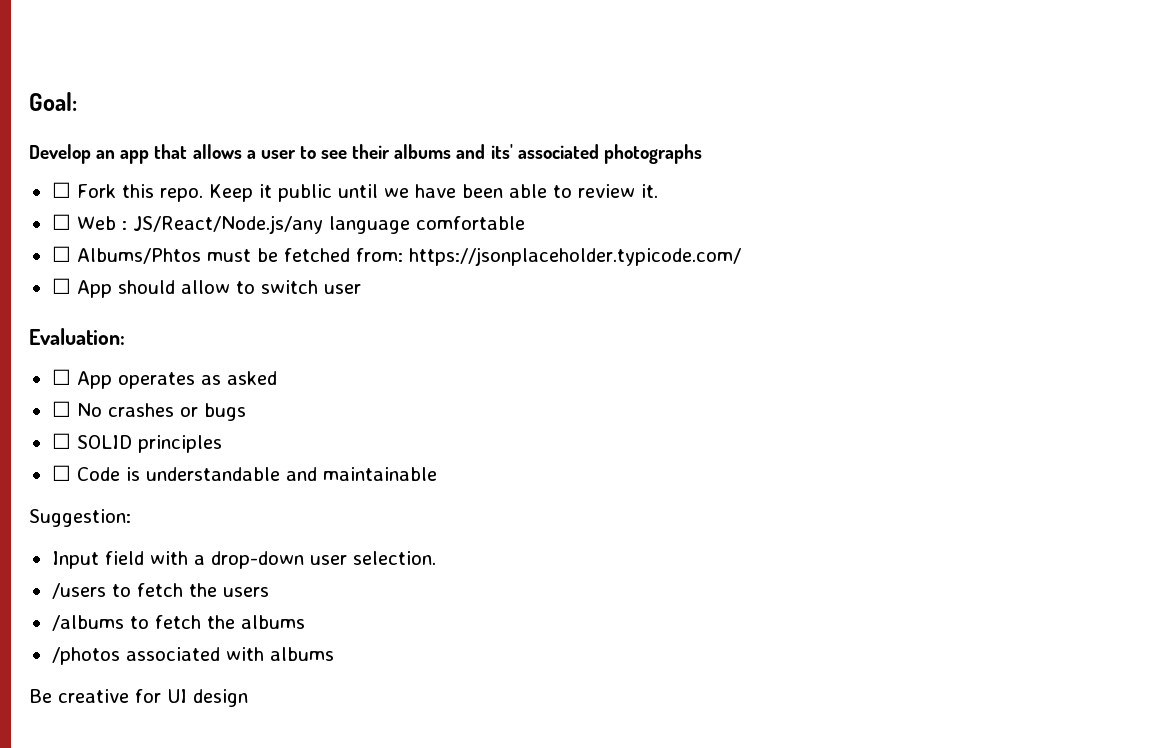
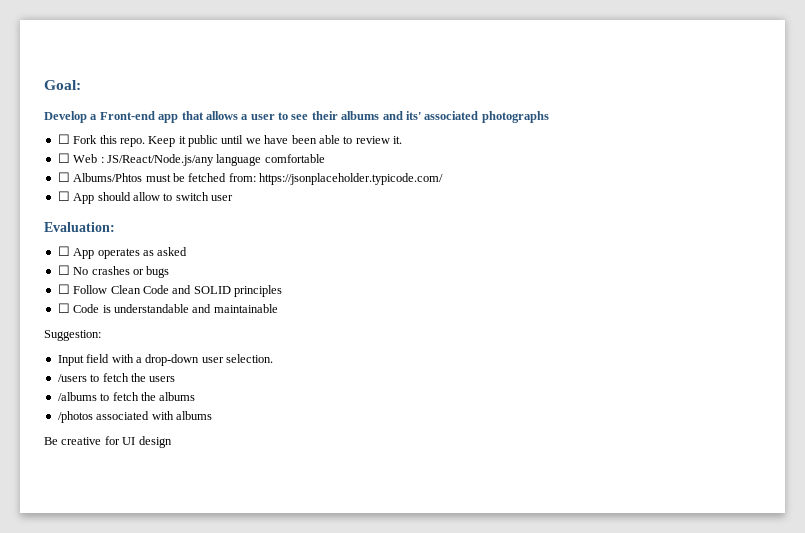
- Develop an app that allows a user to see their albums and its' associated photographs
+ Develop a Front-end app that allows a user to see their albums and its' associated photographs
- ☐ SOLID principles
+ ☐ Follow Clean Code and SOLID principles

